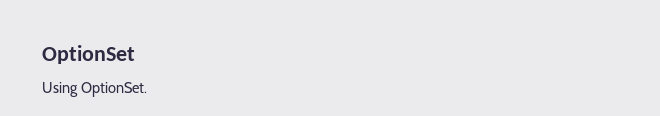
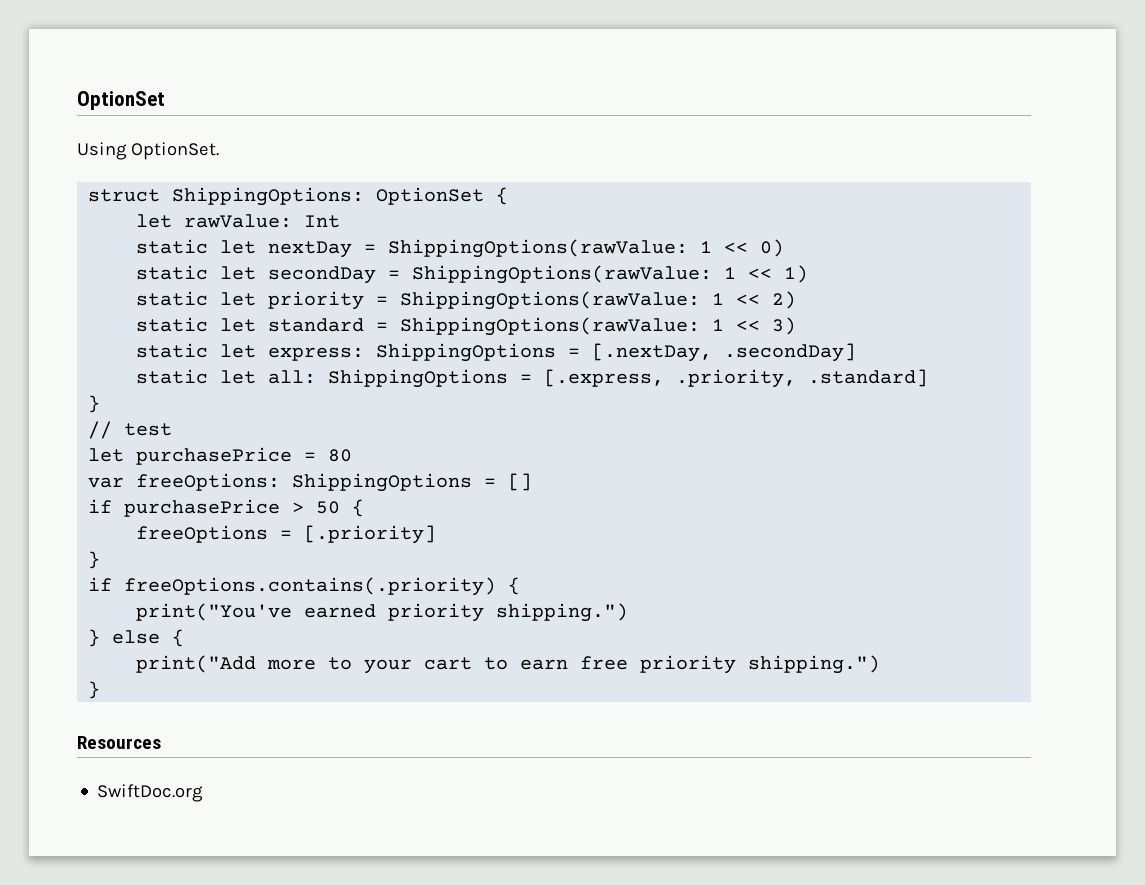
+ struct ShippingOptions: OptionSet {
+ let rawValue: Int
+ static let nextDay = ShippingOptions(rawValue: 1 << 0)
+ static let secondDay = ShippingOptions(rawValue: 1 << 1)
+ static let priority = ShippingOptions(rawValue: 1 << 2)
+ static let standard = ShippingOptions(rawValue: 1 << 3)
+ static let express: ShippingOptions = [.nextDay, .secondDay]
+ static let all: ShippingOptions = [.express, .priority, .standard]
+ }
+ // test
+ let purchasePrice = 80
+ var freeOptions: ShippingOptions = []
+ if purchasePrice > 50 {
+ freeOptions = [.priority]
+ }
+ if freeOptions.contains(.priority) {
+ print("You've earned priority shipping.")
+ } else {
+ print("Add more to your cart to earn free priority shipping.")
+ }
+ Resources
+ SwiftDoc.org

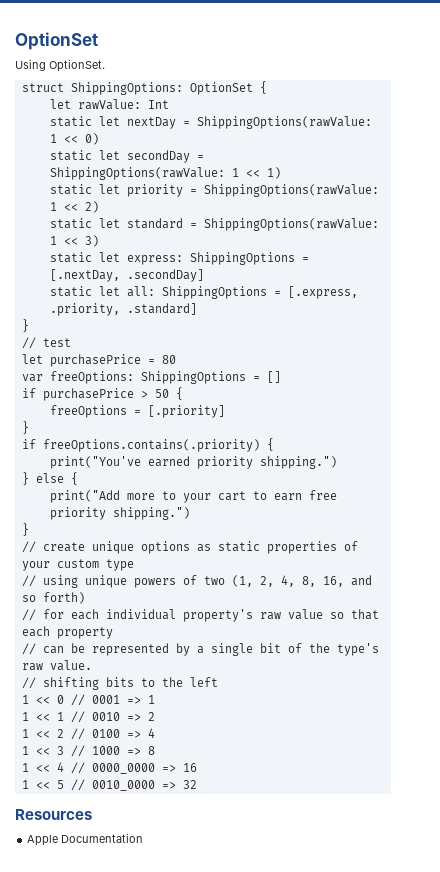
+ // create unique options as static properties of your custom type
+ // using unique powers of two (1, 2, 4, 8, 16, and so forth)
+ // for each individual property's raw value so that each property
+ // can be represented by a single bit of the type's raw value.
+ // shifting bits to the left
+ 1 << 0 // 0001 => 1
+ 1 << 1 // 0010 => 2
+ 1 << 2 // 0100 => 4
+ 1 << 3 // 1000 => 8
+ 1 << 4 // 0000_0000 => 16
+ 1 << 5 // 0010_0000 => 32
- SwiftDoc.org
+ Apple Documentation

